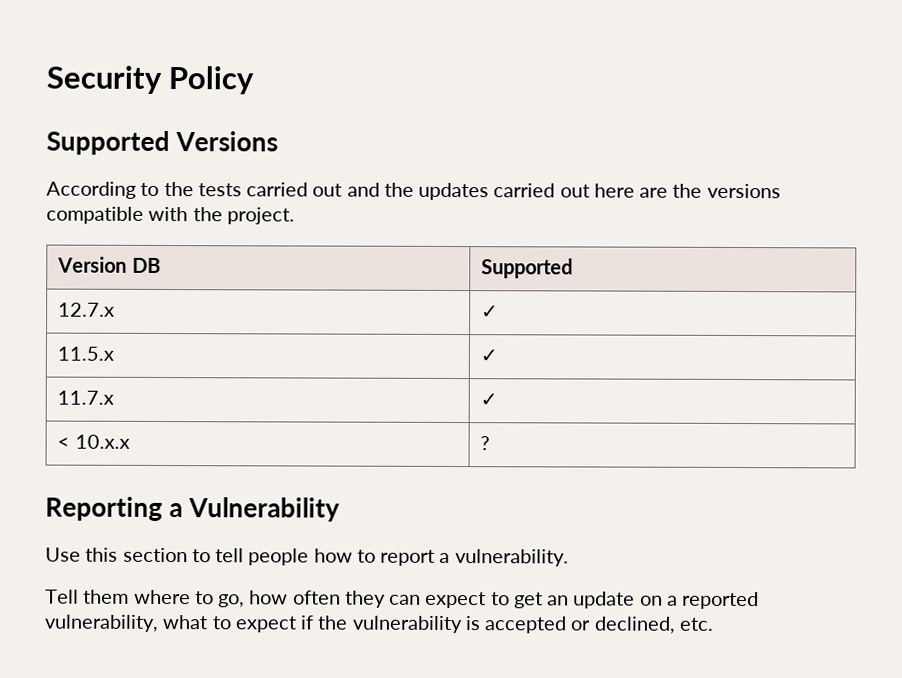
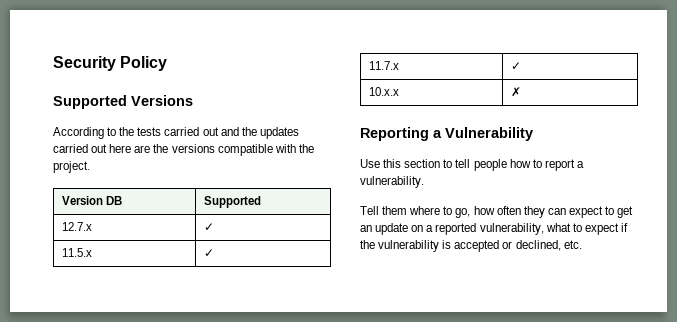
- < 10.x.x | ?
+ 10.x.x | ✗

